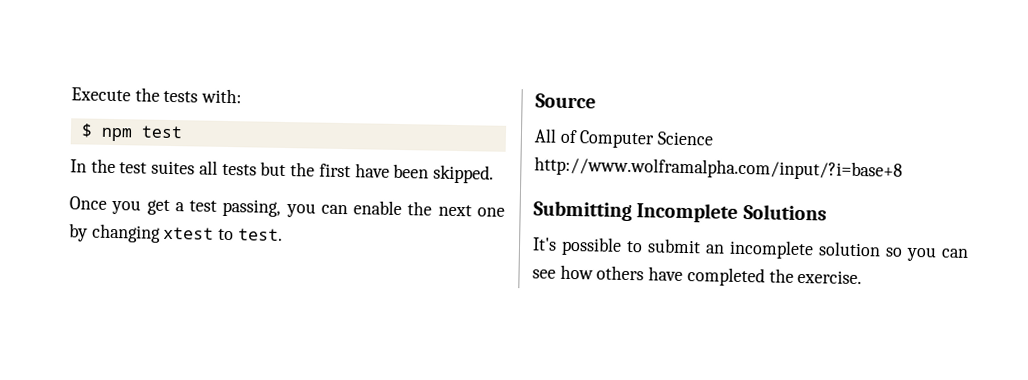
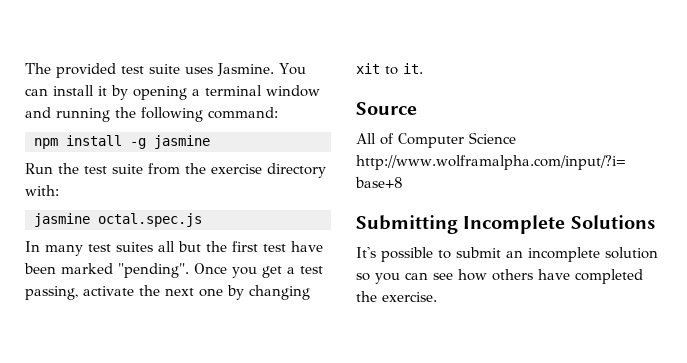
- Execute the tests with:
- $ npm test
+ The provided test suite uses Jasmine. You can install it by opening a terminal window and running the following command:
+ npm install -g jasmine
+ Run the test suite from the exercise directory with:
+ jasmine octal.spec.js
- In the test suites all tests but the first have been skipped.
- Once you get a test passing, you can enable the next one by changing xtest to test.
+ In many test suites all but the first test have been marked "pending". Once you get a test passing, activate the next one by changing xit to it.

